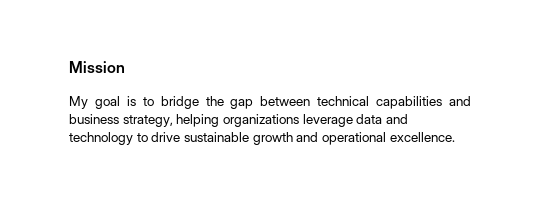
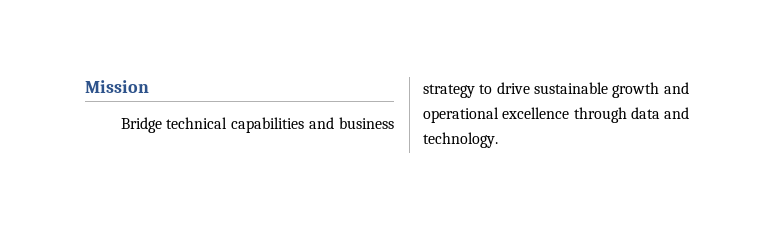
- My goal is to bridge the gap between technical capabilities and business strategy, helping organizations leverage data and technology to drive sustainable growth and operational excellence.
+ Bridge technical capabilities and business strategy to drive sustainable growth and operational excellence through data and technology.

